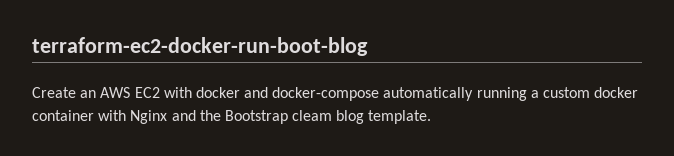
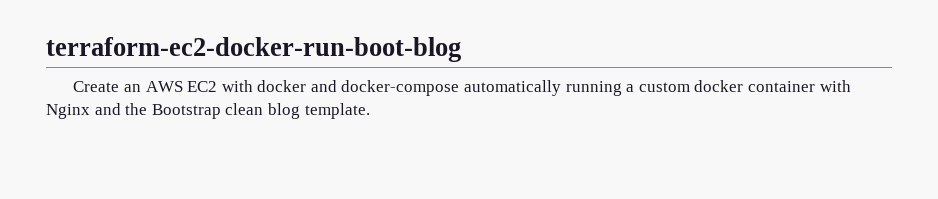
- Create an AWS EC2 with docker and docker-compose automatically running a custom docker container with Nginx and the Bootstrap cleam blog template.
+ Create an AWS EC2 with docker and docker-compose automatically running a custom docker container with Nginx and the Bootstrap clean blog template.

